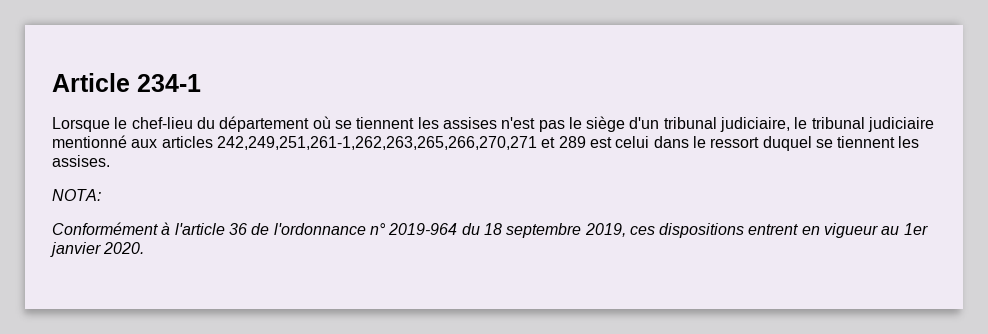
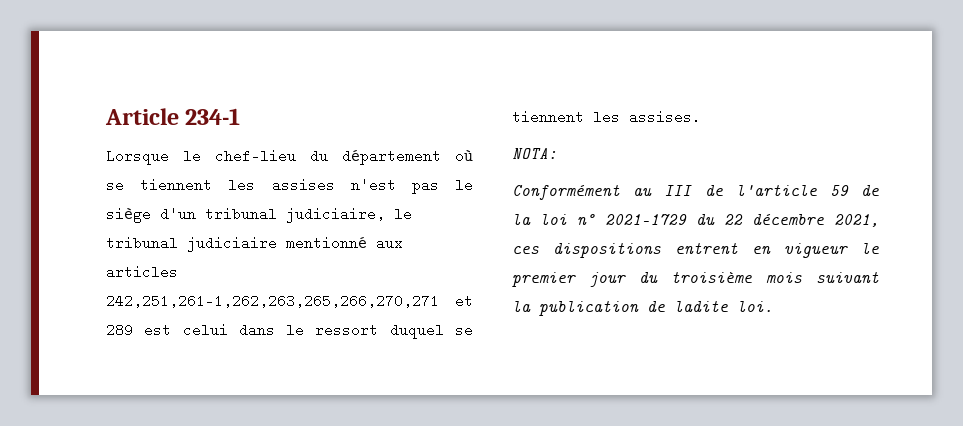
- Lorsque le chef-lieu du département où se tiennent les assises n'est pas le siège d'un tribunal judiciaire, le tribunal judiciaire mentionné aux articles 242,249,251,261-1,262,263,265,266,270,271 et 289 est celui dans le ressort duquel se tiennent les assises.
+ Lorsque le chef-lieu du département où se tiennent les assises n'est pas le siège d'un tribunal judiciaire, le tribunal judiciaire mentionné aux articles 242,251,261-1,262,263,265,266,270,271 et 289 est celui dans le ressort duquel se tiennent les assises.
- Conformément à l'article 36 de l'ordonnance n° 2019-964 du 18 septembre 2019, ces dispositions entrent en vigueur au 1er janvier 2020.
+ Conformément au III de l'article 59 de la loi n° 2021-1729 du 22 décembre 2021, ces dispositions entrent en vigueur le premier jour du troisième mois suivant la publication de ladite loi.

